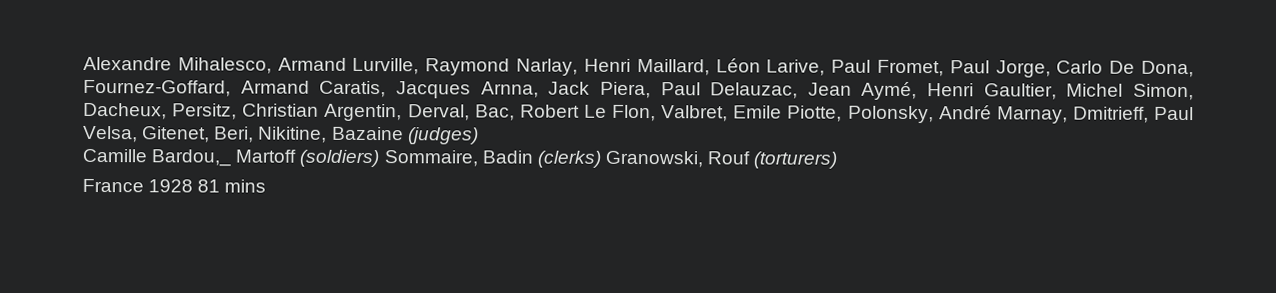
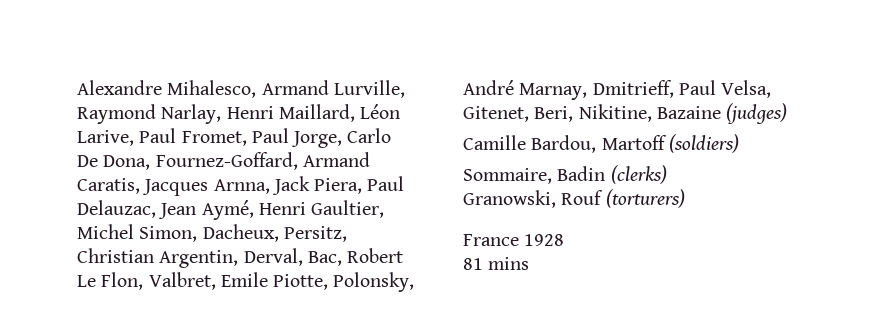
- Camille Bardou,_ Martoff (soldiers) Sommaire, Badin (clerks) Granowski, Rouf (torturers)
+ Camille Bardou, Martoff (soldiers)
+ Sommaire, Badin (clerks)
+ Granowski, Rouf (torturers)
- France 1928 81 mins
+ France 1928
+ 81 mins

